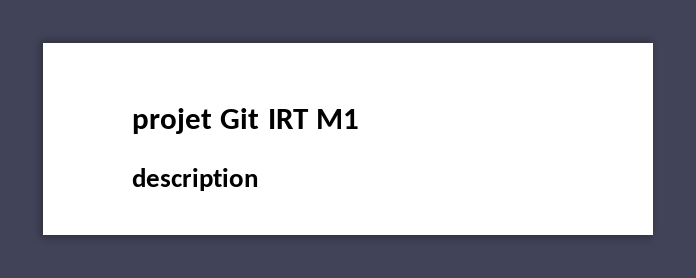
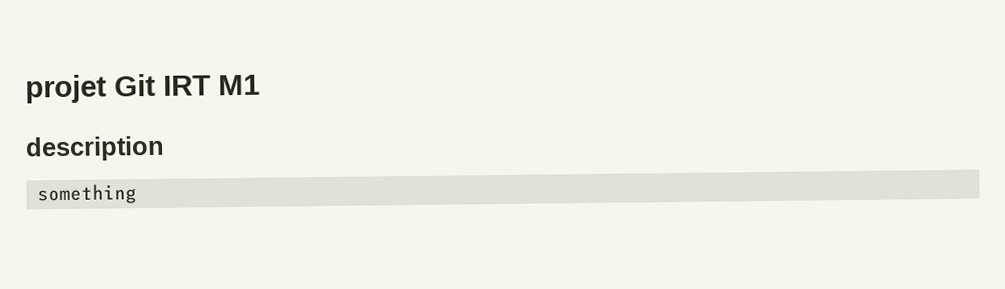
+ something

